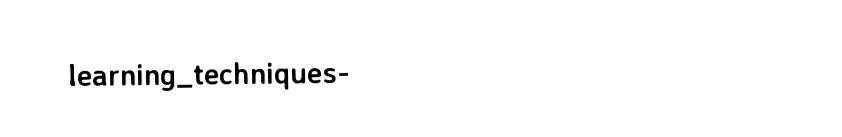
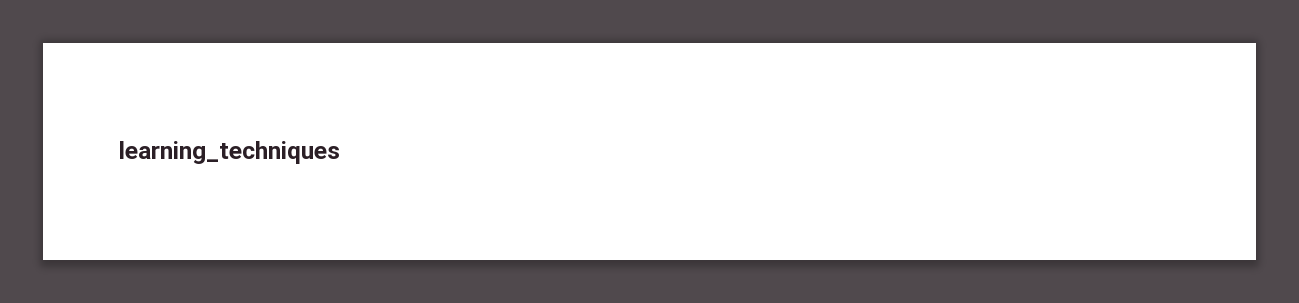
- learning_techniques-
+ learning_techniques

